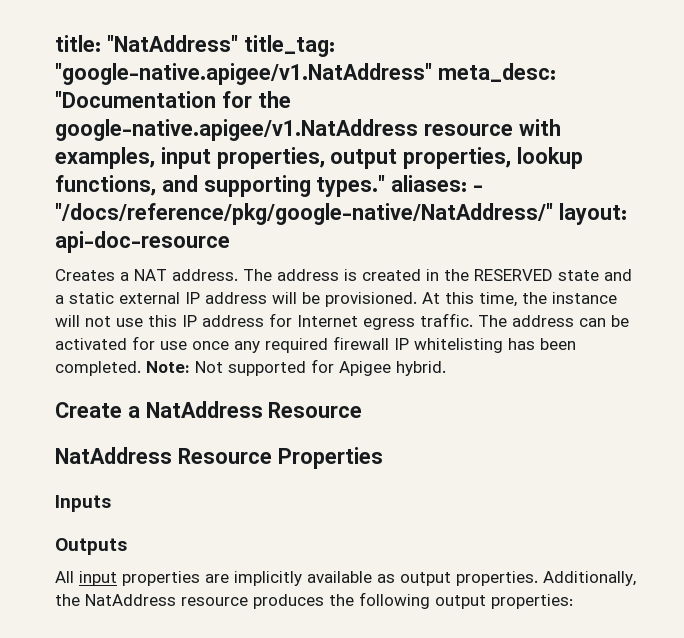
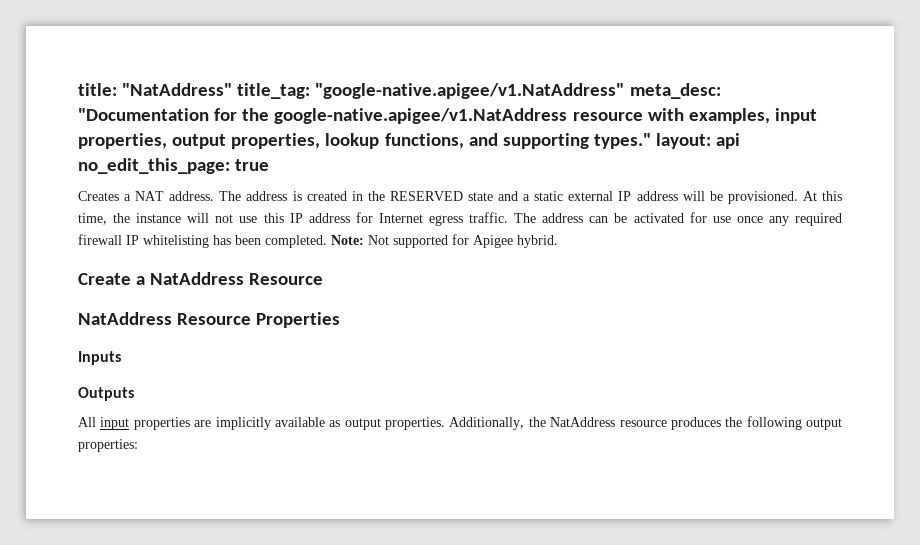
- title: "NatAddress" title_tag: "google-native.apigee/v1.NatAddress" meta_desc: "Documentation for the google-native.apigee/v1.NatAddress resource with examples, input properties, output properties, lookup functions, and supporting types." aliases: - "/docs/reference/pkg/google-native/NatAddress/" layout: api-doc-resource
+ title: "NatAddress" title_tag: "google-native.apigee/v1.NatAddress" meta_desc: "Documentation for the google-native.apigee/v1.NatAddress resource with examples, input properties, output properties, lookup functions, and supporting types." layout: api no_edit_this_page: true

